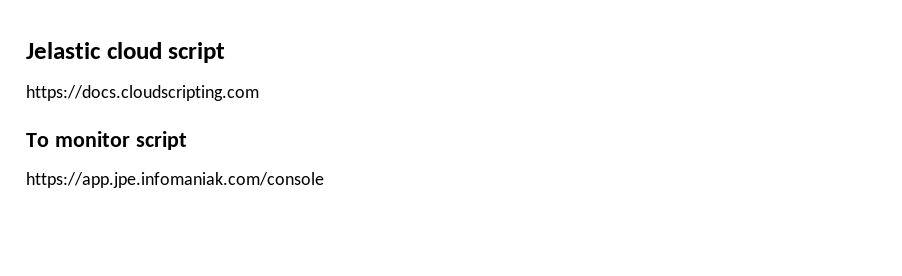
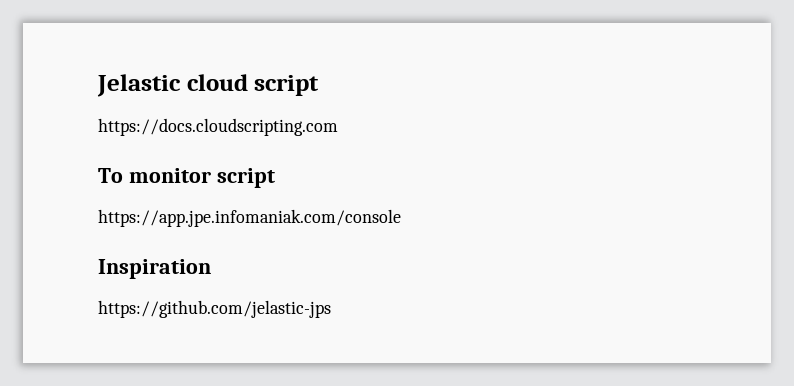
+ Inspiration
+ https://github.com/jelastic-jps

